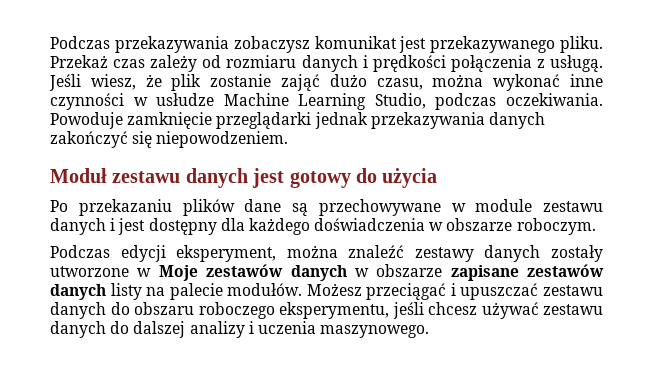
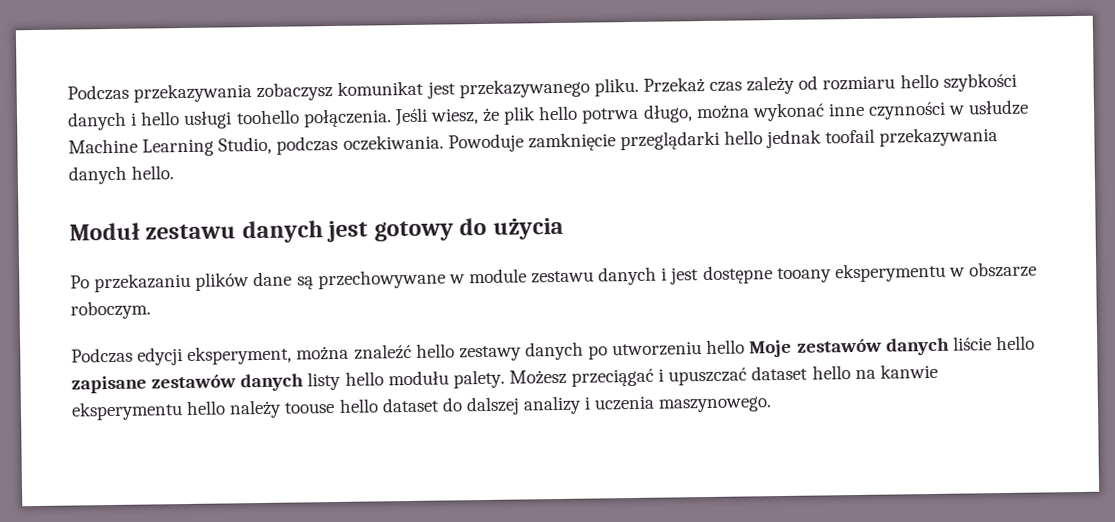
- Przekaż czas zależy od rozmiaru danych i prędkości połączenia z usługą. Jeśli wiesz, że plik zostanie zająć dużo czasu, można wykonać inne czynności w usłudze Machine Learning Studio, podczas oczekiwania.
+ Przekaż czas zależy od rozmiaru hello szybkości danych i hello usługi toohello połączenia. Jeśli wiesz, że plik hello potrwa długo, można wykonać inne czynności w usłudze Machine Learning Studio, podczas oczekiwania.
- Powoduje zamknięcie przeglądarki jednak przekazywania danych zakończyć się niepowodzeniem.
+ Powoduje zamknięcie przeglądarki hello jednak toofail przekazywania danych hello.
- Po przekazaniu plików dane są przechowywane w module zestawu danych i jest dostępny dla każdego doświadczenia w obszarze roboczym.
+ Po przekazaniu plików dane są przechowywane w module zestawu danych i jest dostępne tooany eksperymentu w obszarze roboczym.
- Podczas edycji eksperyment, można znaleźć zestawy danych zostały utworzone w Moje zestawów danych w obszarze zapisane zestawów danych listy na palecie modułów.
+ Podczas edycji eksperyment, można znaleźć hello zestawy danych po utworzeniu hello Moje zestawów danych liście hello zapisane zestawów danych listy hello modułu palety.
- Możesz przeciągać i upuszczać zestawu danych do obszaru roboczego eksperymentu, jeśli chcesz używać zestawu danych do dalszej analizy i uczenia maszynowego.
+ Możesz przeciągać i upuszczać dataset hello na kanwie eksperymentu hello należy toouse hello dataset do dalszej analizy i uczenia maszynowego.

